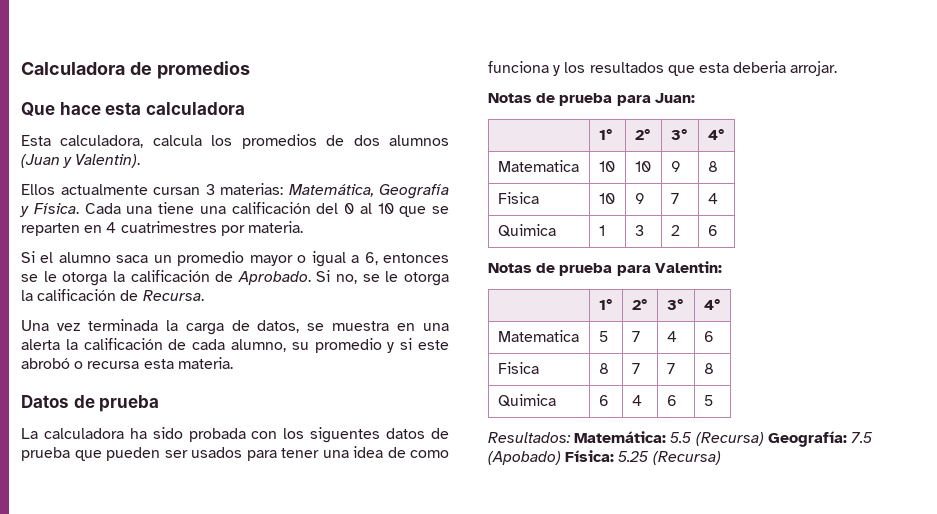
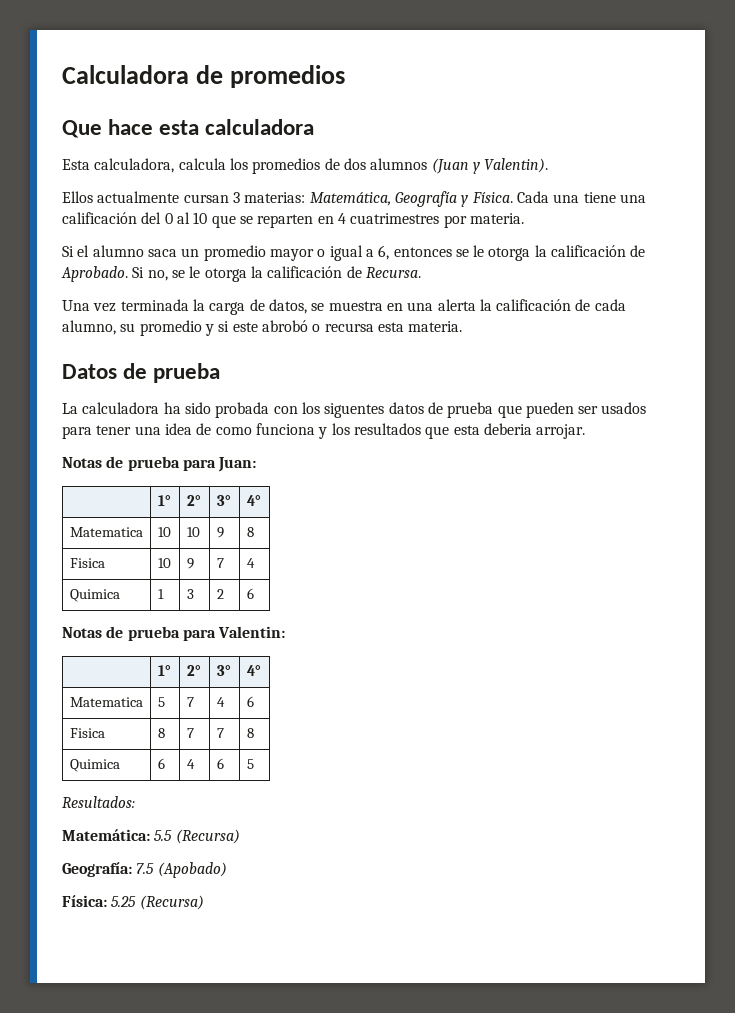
- Resultados: Matemática: 5.5 (Recursa) Geografía: 7.5 (Apobado) Física: 5.25 (Recursa)
+ Resultados:
+ Matemática: 5.5 (Recursa)
+ Geografía: 7.5 (Apobado)
+ Física: 5.25 (Recursa)

